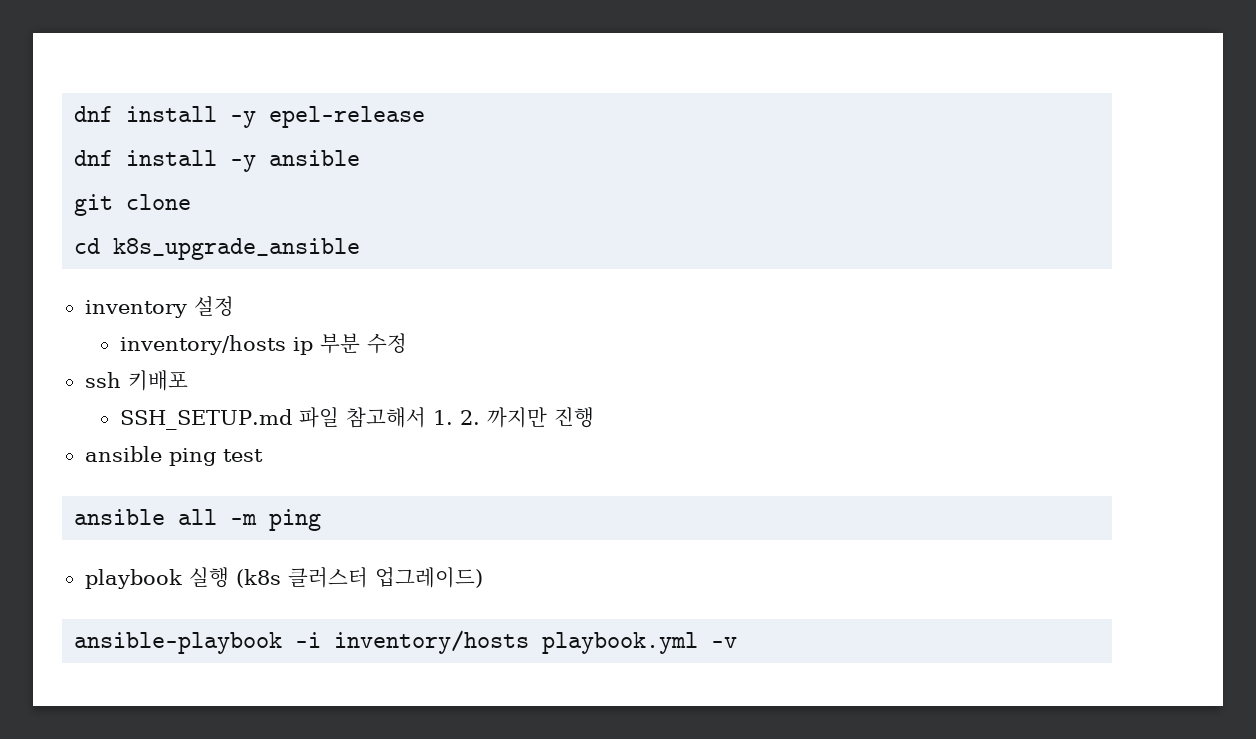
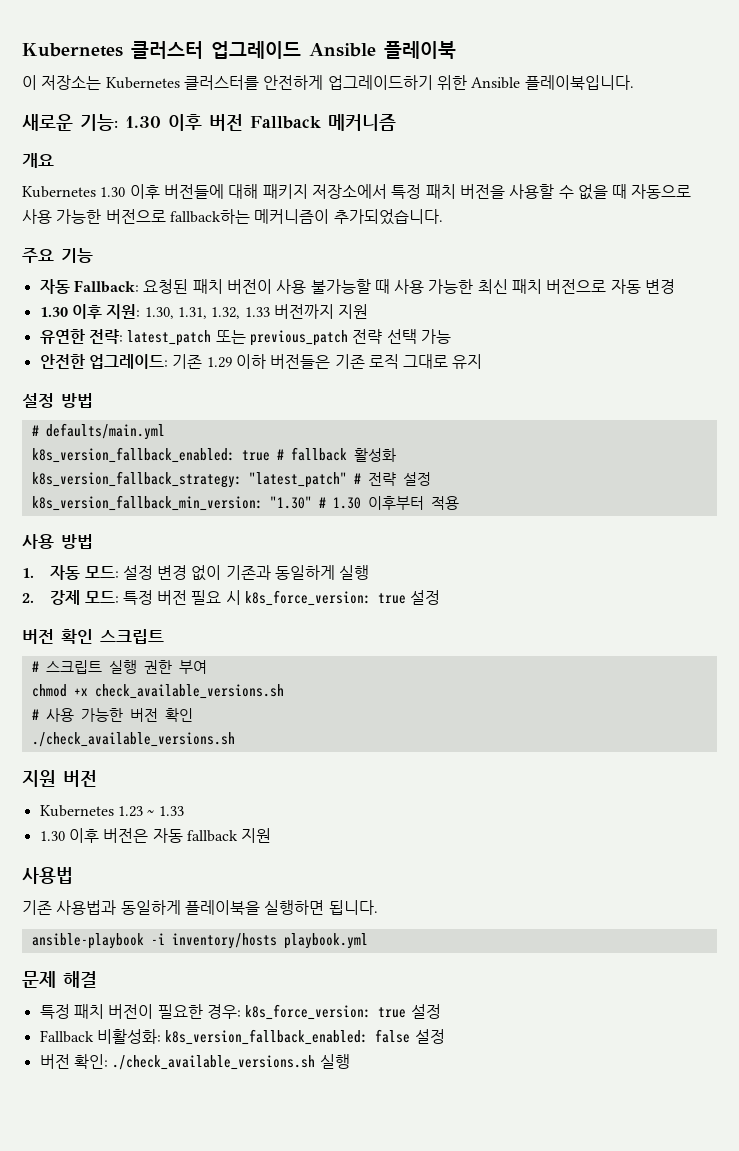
- dnf install -y epel-release
- dnf install -y ansible
- git clone
- cd k8s_upgrade_ansible
- inventory 설정
- inventory/hosts ip 부분 수정
- ssh 키배포
- SSH_SETUP.md 파일 참고해서 1. 2. 까지만 진행
- ansible ping test
- ansible all -m ping
- playbook 실행 (k8s 클러스터 업그레이드)
- ansible-playbook -i inventory/hosts playbook.yml -v
+ Kubernetes 클러스터 업그레이드 Ansible 플레이북
+ 이 저장소는 Kubernetes 클러스터를 안전하게 업그레이드하기 위한 Ansible 플레이북입니다.
+ 새로운 기능: 1.30 이후 버전 Fallback 메커니즘
+ 개요
+ Kubernetes 1.30 이후 버전들에 대해 패키지 저장소에서 특정 패치 버전을 사용할 수 없을 때 자동으로 사용 가능한 버전으로 fallback하는 메커니즘이 추가되었습니다.
+ 주요 기능
+ 자동 Fallback: 요청된 패치 버전이 사용 불가능할 때 사용 가능한 최신 패치 버전으로 자동 변경
+ 1.30 이후 지원: 1.30, 1.31, 1.32, 1.33 버전까지 지원
+ 유연한 전략: latest_patch 또는 previous_patch 전략 선택 가능
+ 안전한 업그레이드: 기존 1.29 이하 버전들은 기존 로직 그대로 유지
+ 설정 방법
+ # defaults/main.yml
+ k8s_version_fallback_enabled: true # fallback 활성화
+ k8s_version_fallback_strategy: "latest_patch" # 전략 설정
+ k8s_version_fallback_min_version: "1.30" # 1.30 이후부터 적용
+ 사용 방법
+ 1. 자동 모드: 설정 변경 없이 기존과 동일하게 실행
+ 2. 강제 모드: 특정 버전 필요 시 k8s_force_version: true 설정
+ 버전 확인 스크립트
+ # 스크립트 실행 권한 부여
+ chmod +x check_available_versions.sh
+ # 사용 가능한 버전 확인
+ ./check_available_versions.sh
+ 지원 버전
+ Kubernetes 1.23 ~ 1.33
+ 1.30 이후 버전은 자동 fallback 지원
+ 사용법
+ 기존 사용법과 동일하게 플레이북을 실행하면 됩니다.
+ ansible-playbook -i inventory/hosts playbook.yml
+ 문제 해결
+ 특정 패치 버전이 필요한 경우: k8s_force_version: true 설정
+ Fallback 비활성화: k8s_version_fallback_enabled: false 설정
+ 버전 확인: ./check_available_versions.sh 실행

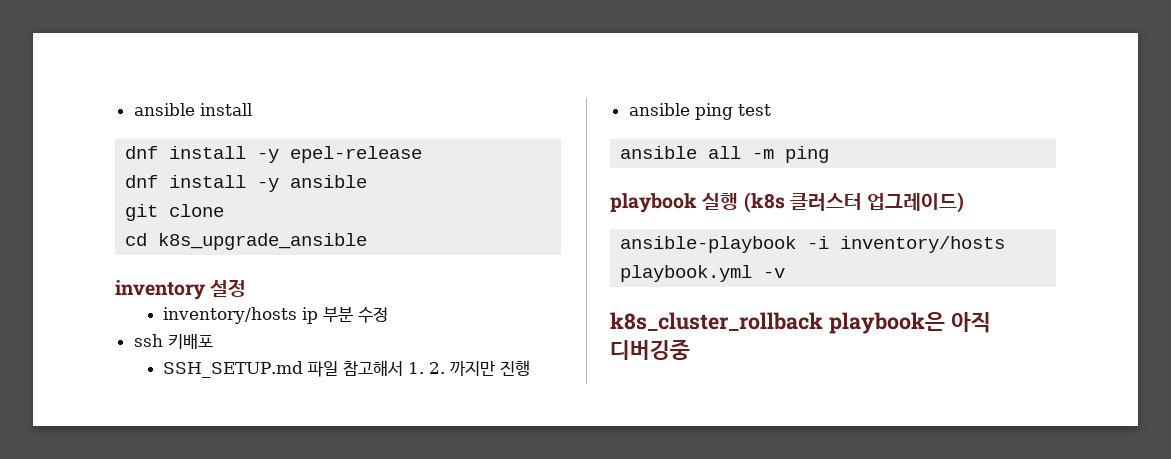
- Kubernetes 클러스터 업그레이드 Ansible 플레이북
- 이 저장소는 Kubernetes 클러스터를 안전하게 업그레이드하기 위한 Ansible 플레이북입니다.
- 새로운 기능: 1.30 이후 버전 Fallback 메커니즘
- 개요
- Kubernetes 1.30 이후 버전들에 대해 패키지 저장소에서 특정 패치 버전을 사용할 수 없을 때 자동으로 사용 가능한 버전으로 fallback하는 메커니즘이 추가되었습니다.
- 주요 기능
- 자동 Fallback: 요청된 패치 버전이 사용 불가능할 때 사용 가능한 최신 패치 버전으로 자동 변경
- 1.30 이후 지원: 1.30, 1.31, 1.32, 1.33 버전까지 지원
- 유연한 전략: latest_patch 또는 previous_patch 전략 선택 가능
- 안전한 업그레이드: 기존 1.29 이하 버전들은 기존 로직 그대로 유지
- 설정 방법
- # defaults/main.yml
- k8s_version_fallback_enabled: true # fallback 활성화
- k8s_version_fallback_strategy: "latest_patch" # 전략 설정
- k8s_version_fallback_min_version: "1.30" # 1.30 이후부터 적용
- 사용 방법
- 1. 자동 모드: 설정 변경 없이 기존과 동일하게 실행
- 2. 강제 모드: 특정 버전 필요 시 k8s_force_version: true 설정
- 버전 확인 스크립트
- # 스크립트 실행 권한 부여
- chmod +x check_available_versions.sh
- # 사용 가능한 버전 확인
- ./check_available_versions.sh
- 지원 버전
- Kubernetes 1.23 ~ 1.33
- 1.30 이후 버전은 자동 fallback 지원
- 사용법
- 기존 사용법과 동일하게 플레이북을 실행하면 됩니다.
- ansible-playbook -i inventory/hosts playbook.yml
- 문제 해결
- 특정 패치 버전이 필요한 경우: k8s_force_version: true 설정
- Fallback 비활성화: k8s_version_fallback_enabled: false 설정
- 버전 확인: ./check_available_versions.sh 실행
+ ansible install
+ dnf install -y epel-release
+ dnf install -y ansible
+ git clone
+ cd k8s_upgrade_ansible
+ inventory 설정
+ inventory/hosts ip 부분 수정
+ ssh 키배포
+ SSH_SETUP.md 파일 참고해서 1. 2. 까지만 진행
+ ansible ping test
+ ansible all -m ping
+ playbook 실행 (k8s 클러스터 업그레이드)
+ ansible-playbook -i inventory/hosts playbook.yml -v
+ k8s_cluster_rollback playbook은 아직 디버깅중

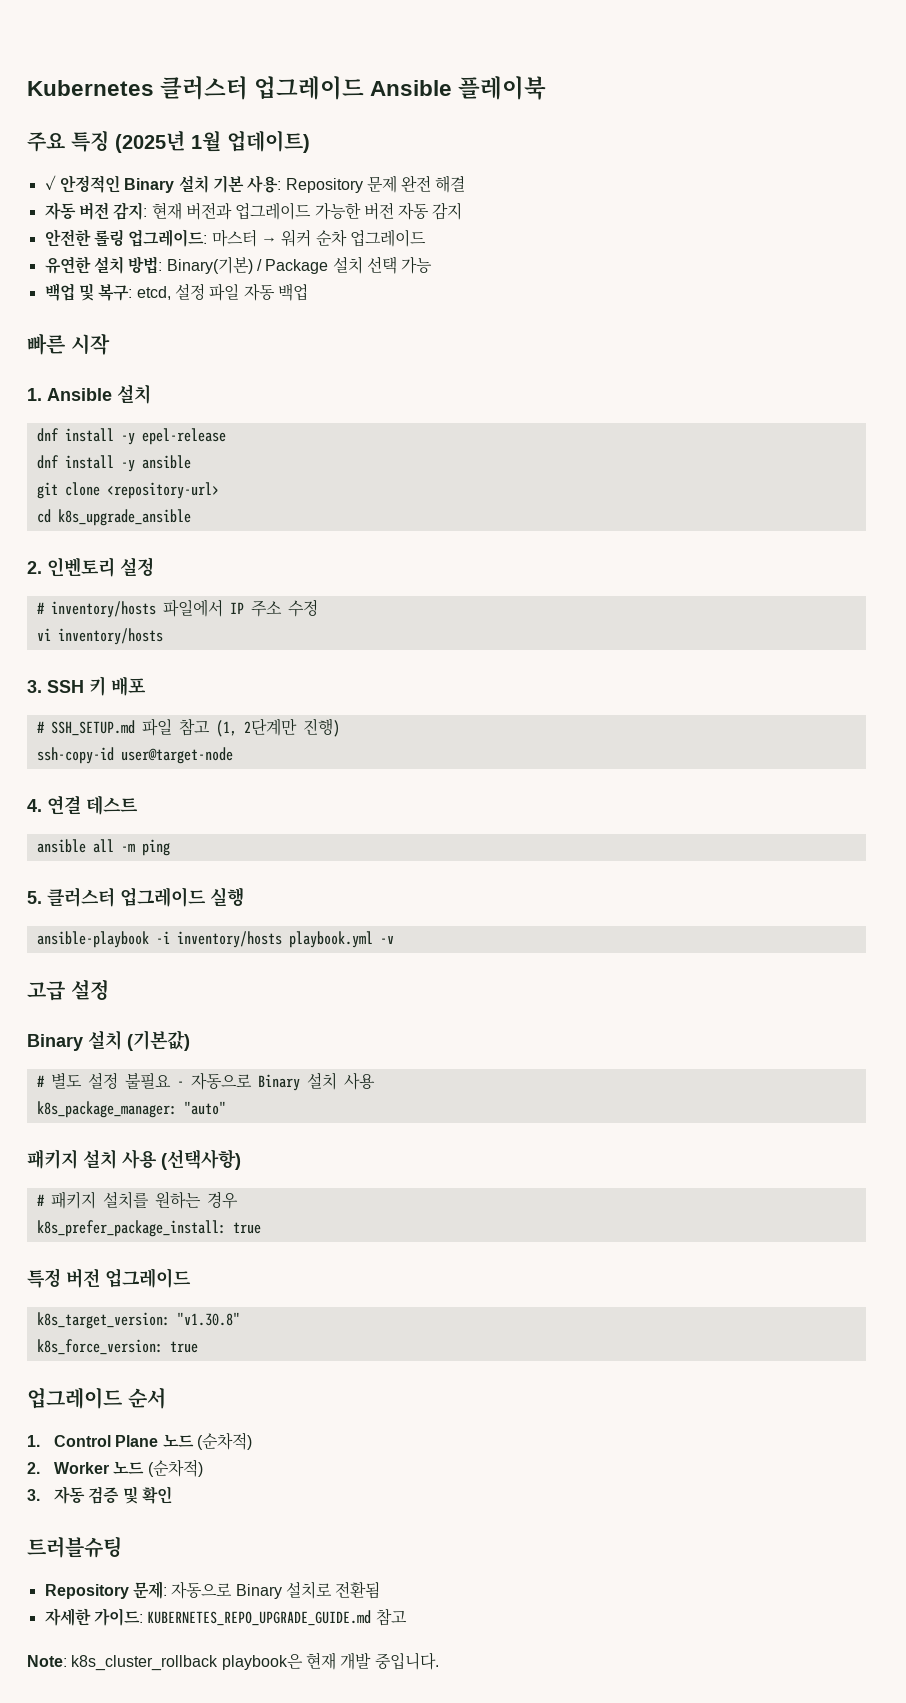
- ansible install
+ Kubernetes 클러스터 업그레이드 Ansible 플레이북
+ 주요 특징 (2025년 1월 업데이트)
+ ✓ 안정적인 Binary 설치 기본 사용: Repository 문제 완전 해결
+ 자동 버전 감지: 현재 버전과 업그레이드 가능한 버전 자동 감지
+ 안전한 롤링 업그레이드: 마스터 → 워커 순차 업그레이드
+ 유연한 설치 방법: Binary(기본) / Package 설치 선택 가능
+ 백업 및 복구: etcd, 설정 파일 자동 백업
+ 빠른 시작
+ 1. Ansible 설치
- git clone
+ git clone <repository-url>
- inventory 설정
- inventory/hosts ip 부분 수정
- ssh 키배포
- SSH_SETUP.md 파일 참고해서 1. 2. 까지만 진행
- ansible ping test
+ 2. 인벤토리 설정
+ # inventory/hosts 파일에서 IP 주소 수정
+ vi inventory/hosts
+ 3. SSH 키 배포
+ # SSH_SETUP.md 파일 참고 (1, 2단계만 진행)
+ ssh-copy-id user@target-node
+ 4. 연결 테스트
- playbook 실행 (k8s 클러스터 업그레이드)
+ 5. 클러스터 업그레이드 실행
- k8s_cluster_rollback playbook은 아직 디버깅중
+ 고급 설정
+ Binary 설치 (기본값)
+ # 별도 설정 불필요 - 자동으로 Binary 설치 사용
+ k8s_package_manager: "auto"
+ 패키지 설치 사용 (선택사항)
+ # 패키지 설치를 원하는 경우
+ k8s_prefer_package_install: true
+ 특정 버전 업그레이드
+ k8s_target_version: "v1.30.8"
+ k8s_force_version: true
+ 업그레이드 순서
+ 1. Control Plane 노드 (순차적)
+ 2. Worker 노드 (순차적)
+ 3. 자동 검증 및 확인
+ 트러블슈팅
+ Repository 문제: 자동으로 Binary 설치로 전환됨
+ 자세한 가이드: KUBERNETES_REPO_UPGRADE_GUIDE.md 참고
+ Note: k8s_cluster_rollback playbook은 현재 개발 중입니다.

